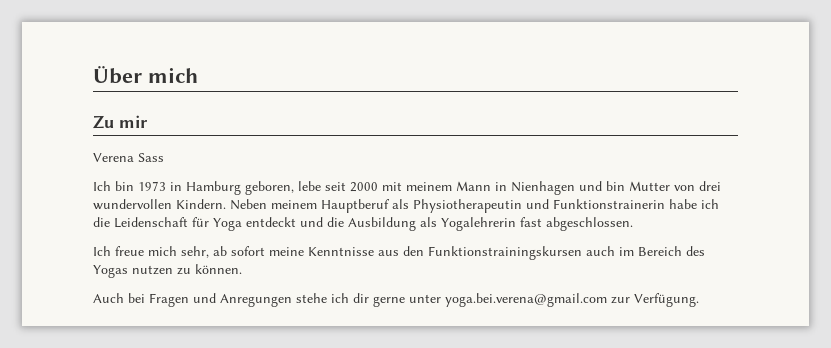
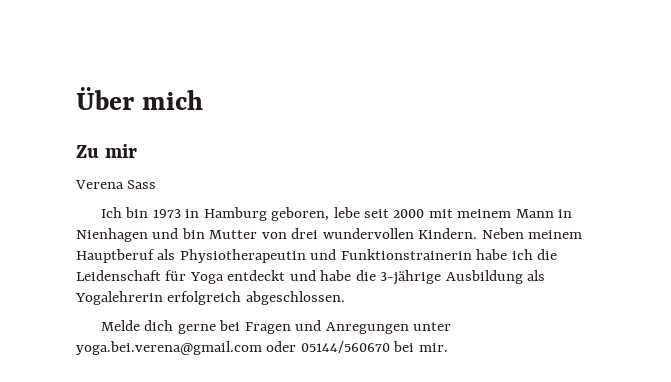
- Neben meinem Hauptberuf als Physiotherapeutin und Funktionstrainerin habe ich die Leidenschaft für Yoga entdeckt und die Ausbildung als Yogalehrerin fast abgeschlossen.
+ Neben meinem Hauptberuf als Physiotherapeutin und Funktionstrainerin habe ich die Leidenschaft für Yoga entdeckt und habe die 3-jährige Ausbildung als Yogalehrerin erfolgreich abgeschlossen.
- Ich freue mich sehr, ab sofort meine Kenntnisse aus den Funktionstrainingskursen auch im Bereich des Yogas nutzen zu können.
- Auch bei Fragen und Anregungen stehe ich dir gerne unter yoga.bei.verena@gmail.com zur Verfügung.
+ Melde dich gerne bei Fragen und Anregungen unter yoga.bei.verena@gmail.com oder 05144/560670 bei mir.

